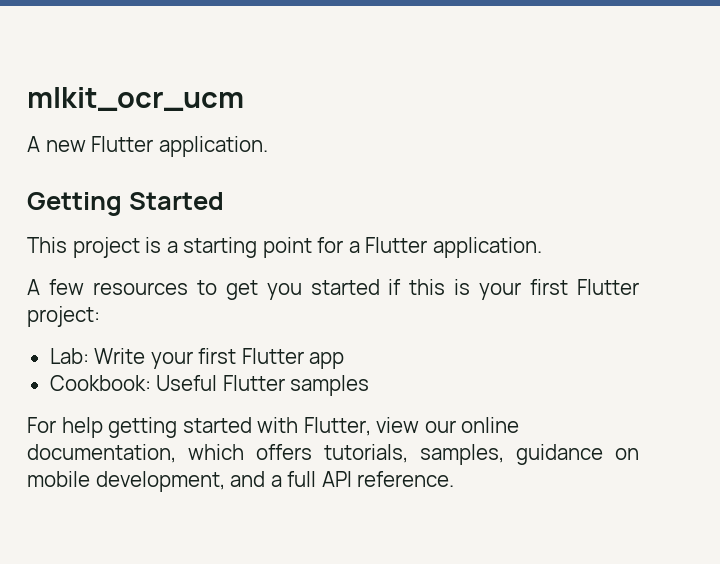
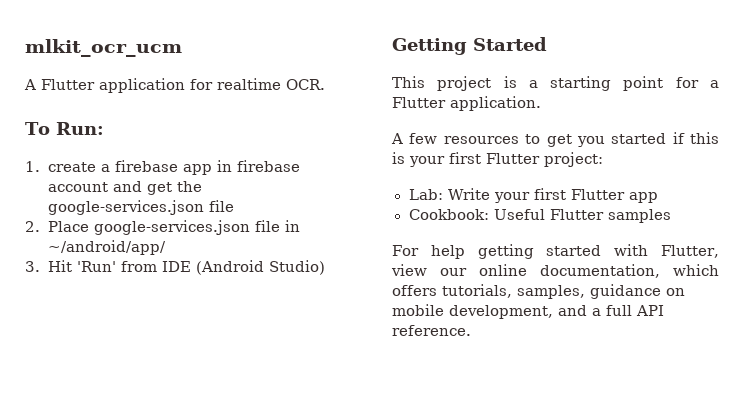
- A new Flutter application.
+ A Flutter application for realtime OCR.
+ To Run:
+ 1. create a firebase app in firebase account and get the google-services.json file
+ 2. Place google-services.json file in ~/android/app/
+ 3. Hit 'Run' from IDE (Android Studio)

